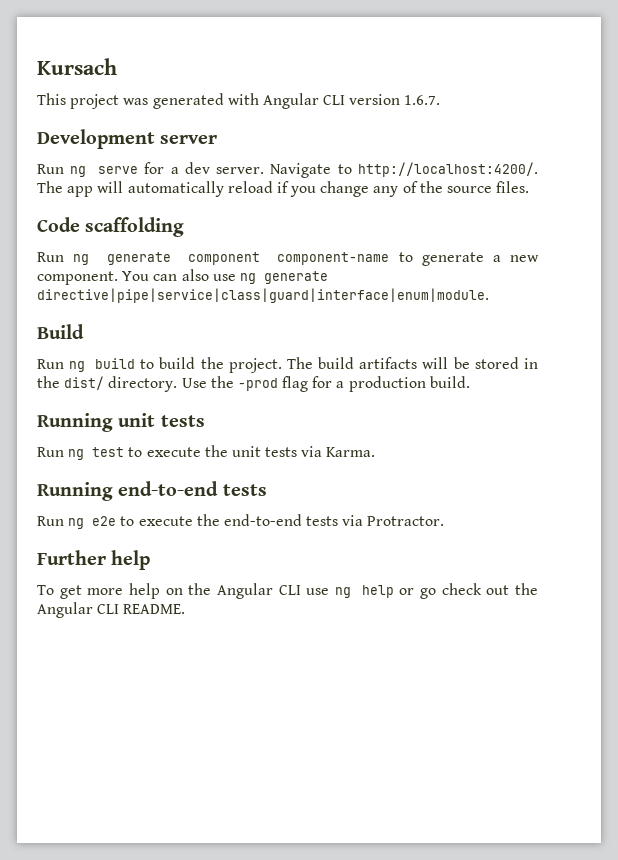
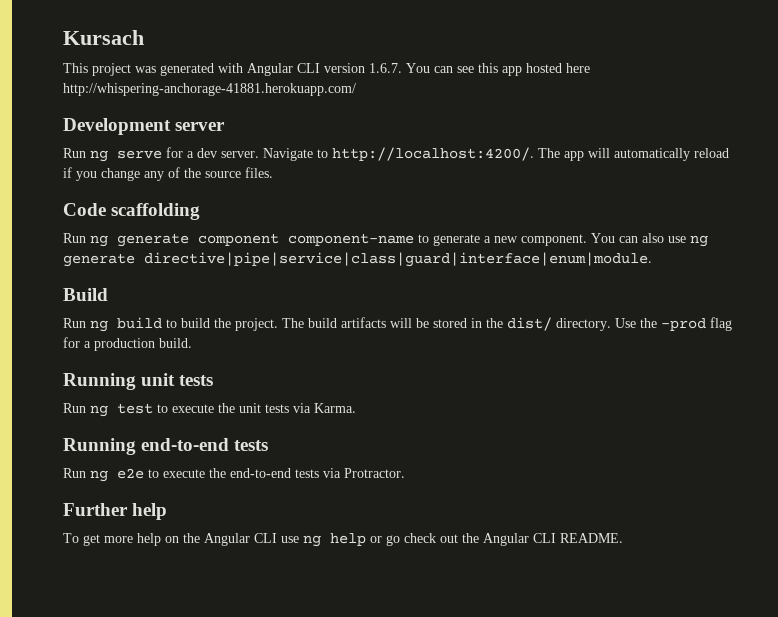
- This project was generated with Angular CLI version 1.6.7.
+ This project was generated with Angular CLI version 1.6.7. You can see this app hosted here http://whispering-anchorage-41881.herokuapp.com/

